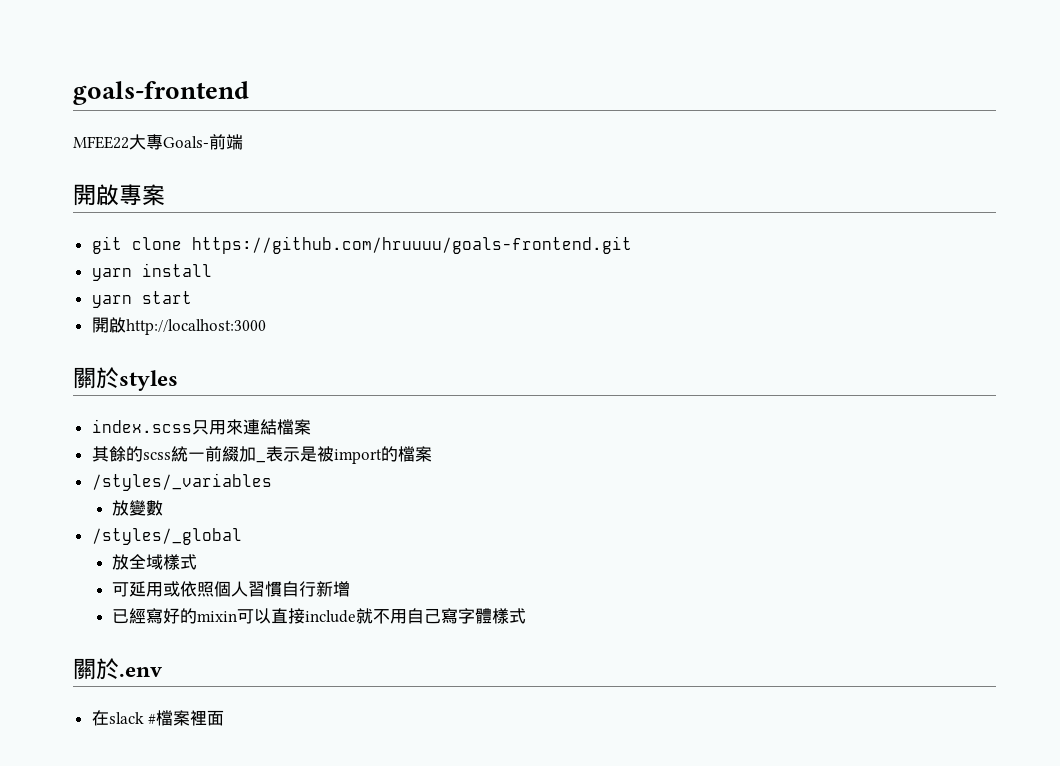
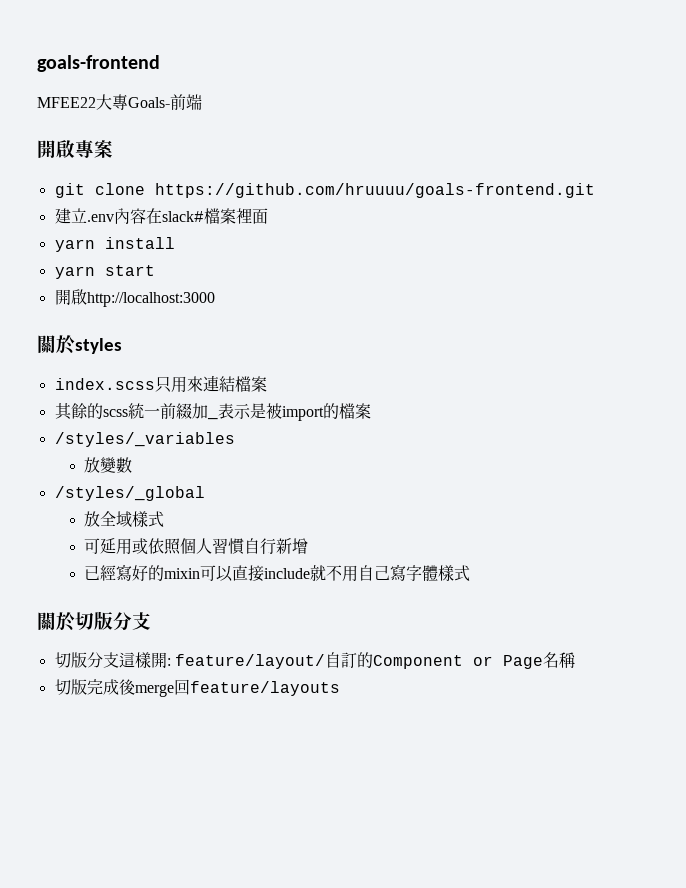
+ 建立.env內容在slack#檔案裡面
- 關於.env
- 在slack #檔案裡面
+ 關於切版分支
+ 切版分支這樣開: feature/layout/自訂的Component or Page名稱
+ 切版完成後merge回feature/layouts

